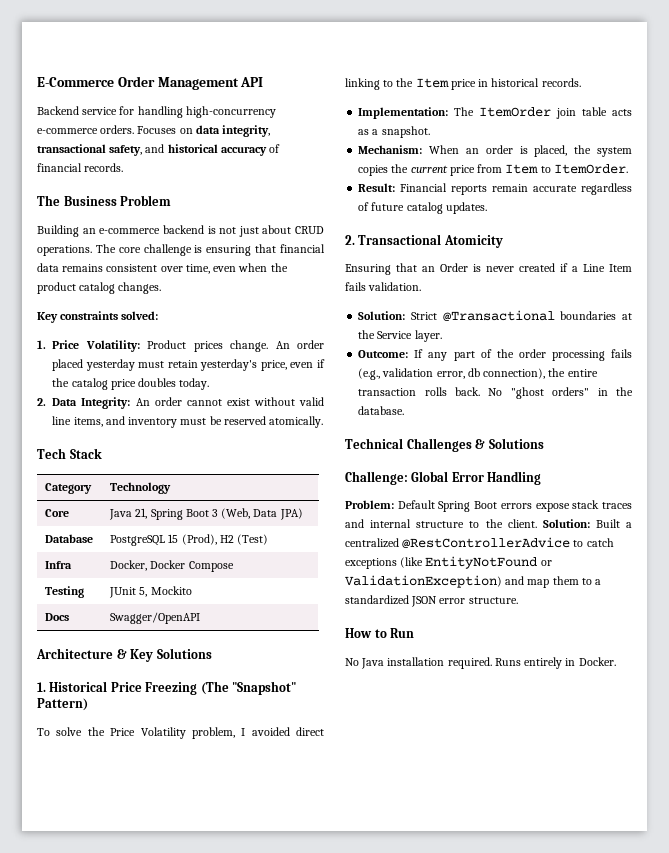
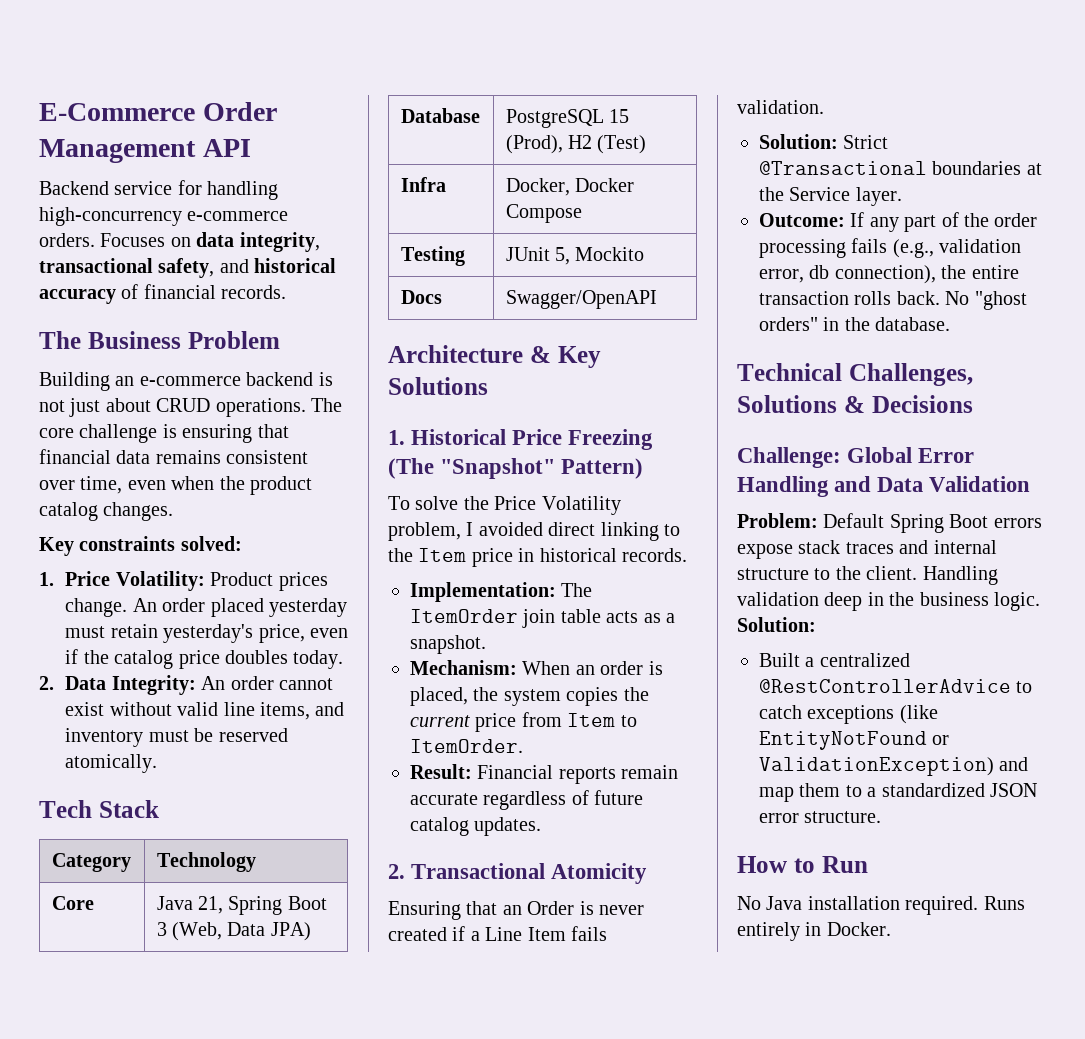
- Technical Challenges & Solutions
+ Technical Challenges, Solutions & Decisions
- Challenge: Global Error Handling
+ Challenge: Global Error Handling and Data Validation
- Solution: Built a centralized @RestControllerAdvice to catch exceptions (like EntityNotFound or ValidationException) and map them to a standardized JSON error structure.
+ Handling validation deep in the business logic. Solution:
+ Built a centralized @RestControllerAdvice to catch exceptions (like EntityNotFound or ValidationException) and map them to a standardized JSON error structure.

